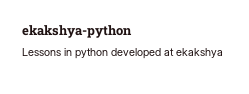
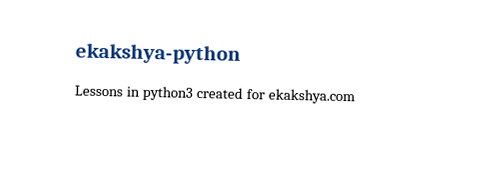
- Lessons in python developed at ekakshya
+ Lessons in python3 created for ekakshya.com

